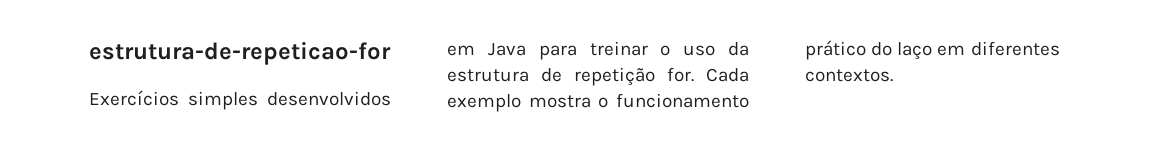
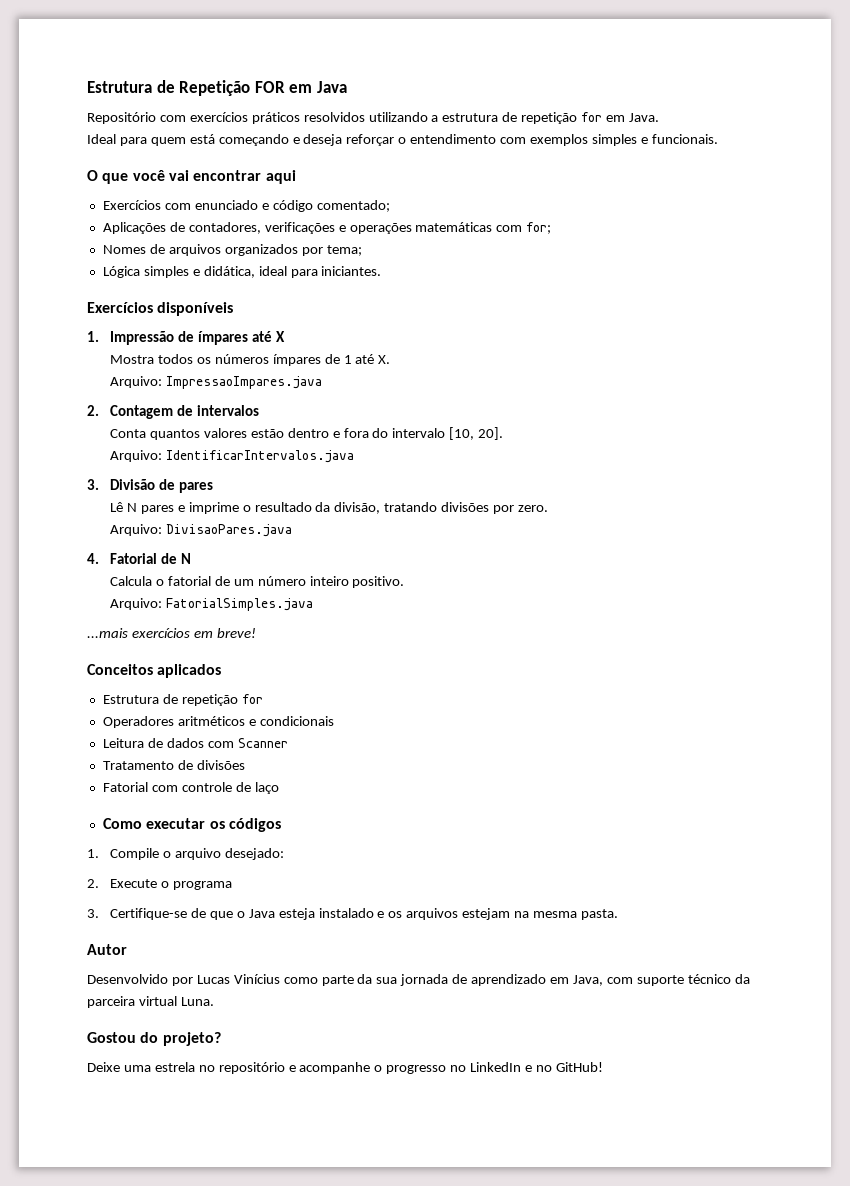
- estrutura-de-repeticao-for
- Exercícios simples desenvolvidos em Java para treinar o uso da estrutura de repetição for. Cada exemplo mostra o funcionamento prático do laço em diferentes contextos.
+ Estrutura de Repetição FOR em Java
+ Repositório com exercícios práticos resolvidos utilizando a estrutura de repetição for em Java.
+ Ideal para quem está começando e deseja reforçar o entendimento com exemplos simples e funcionais.
+ O que você vai encontrar aqui
+ Exercícios com enunciado e código comentado;
+ Aplicações de contadores, verificações e operações matemáticas com for;
+ Nomes de arquivos organizados por tema;
+ Lógica simples e didática, ideal para iniciantes.
+ Exercícios disponíveis
+ 1. Impressão de ímpares até X
+ Mostra todos os números ímpares de 1 até X.
+ Arquivo: ImpressaoImpares.java
+ 2. Contagem de intervalos
+ Conta quantos valores estão dentro e fora do intervalo [10, 20].
+ Arquivo: IdentificarIntervalos.java
+ 3. Divisão de pares
+ Lê N pares e imprime o resultado da divisão, tratando divisões por zero.
+ Arquivo: DivisaoPares.java
+ 4. Fatorial de N
+ Calcula o fatorial de um número inteiro positivo.
+ Arquivo: FatorialSimples.java
+ ...mais exercícios em breve!
+ Conceitos aplicados
+ Estrutura de repetição for
+ Operadores aritméticos e condicionais
+ Leitura de dados com Scanner
+ Tratamento de divisões
+ Fatorial com controle de laço
+ Como executar os códigos
+ 1. Compile o arquivo desejado:
+ 2. Execute o programa
+ 3. Certifique-se de que o Java esteja instalado e os arquivos estejam na mesma pasta.
+ Autor
+ Desenvolvido por Lucas Vinícius como parte da sua jornada de aprendizado em Java, com suporte técnico da parceira virtual Luna.
+ Gostou do projeto?
+ Deixe uma estrela no repositório e acompanhe o progresso no LinkedIn e no GitHub!

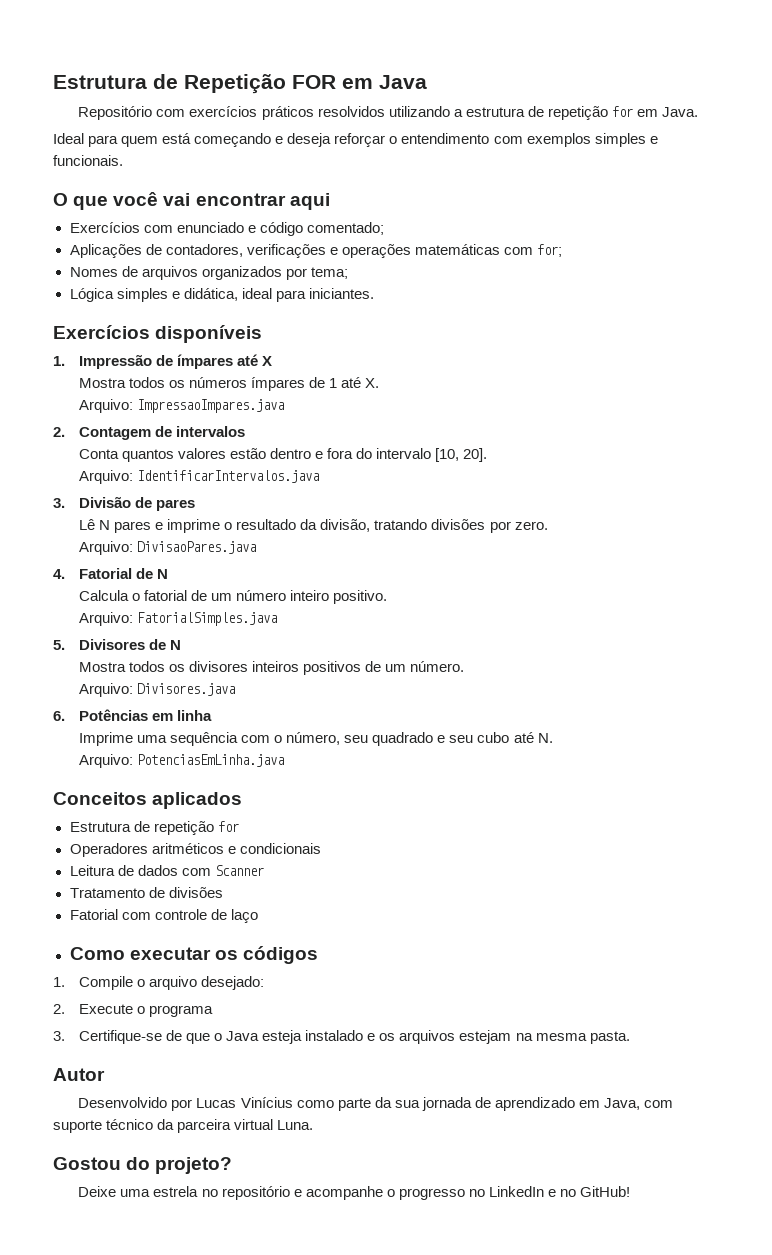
- ...mais exercícios em breve!
+ 5. Divisores de N
+ Mostra todos os divisores inteiros positivos de um número.
+ Arquivo: Divisores.java
+ 6. Potências em linha
+ Imprime uma sequência com o número, seu quadrado e seu cubo até N.
+ Arquivo: PotenciasEmLinha.java

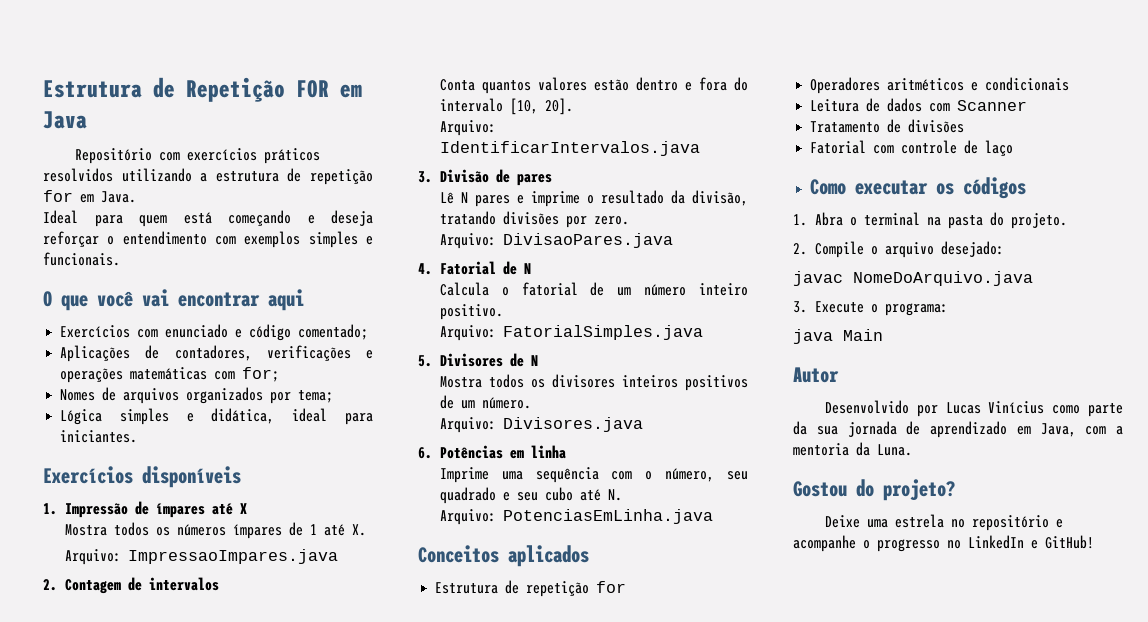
- 1. Compile o arquivo desejado:
- 2. Execute o programa
- 3. Certifique-se de que o Java esteja instalado e os arquivos estejam na mesma pasta.
+ 1. Abra o terminal na pasta do projeto.
+ 2. Compile o arquivo desejado:
+ javac NomeDoArquivo.java
+ 3. Execute o programa:
+ java Main
- Desenvolvido por Lucas Vinícius como parte da sua jornada de aprendizado em Java, com suporte técnico da parceira virtual Luna.
+ Desenvolvido por Lucas Vinícius como parte da sua jornada de aprendizado em Java, com a mentoria da Luna.
- Deixe uma estrela no repositório e acompanhe o progresso no LinkedIn e no GitHub!
+ Deixe uma estrela no repositório e acompanhe o progresso no LinkedIn e GitHub!

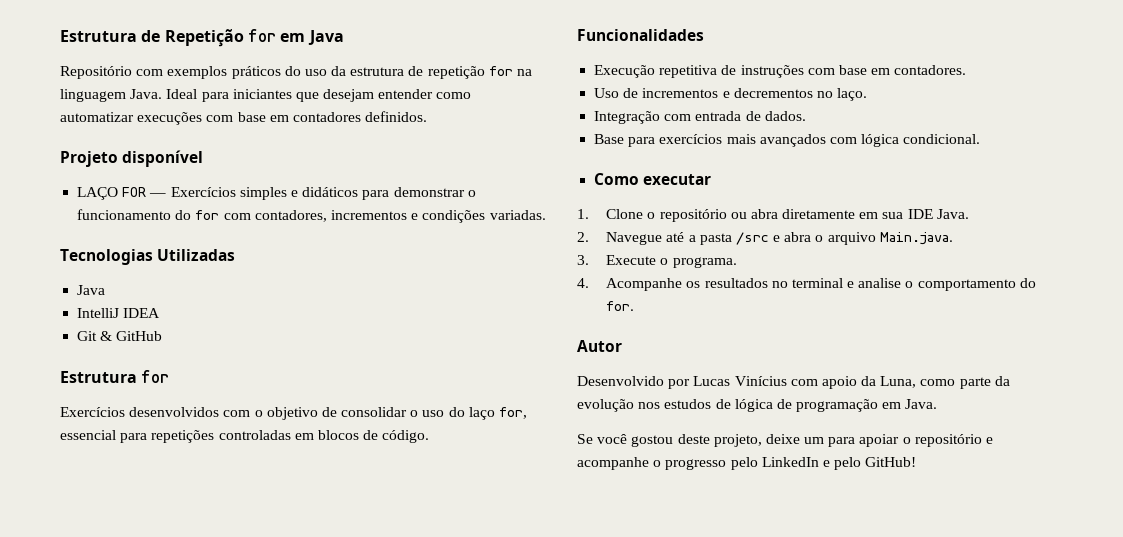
- Estrutura de Repetição FOR em Java
+ Estrutura de Repetição for em Java
- Repositório com exercícios práticos resolvidos utilizando a estrutura de repetição for em Java.
- Ideal para quem está começando e deseja reforçar o entendimento com exemplos simples e funcionais.
- O que você vai encontrar aqui
- Exercícios com enunciado e código comentado;
- Aplicações de contadores, verificações e operações matemáticas com for;
- Nomes de arquivos organizados por tema;
- Lógica simples e didática, ideal para iniciantes.
- Exercícios disponíveis
- 1. Impressão de ímpares até X
- Mostra todos os números ímpares de 1 até X.
- Arquivo: ImpressaoImpares.java
- 2. Contagem de intervalos
- Conta quantos valores estão dentro e fora do intervalo [10, 20].
- Arquivo: IdentificarIntervalos.java
- 3. Divisão de pares
- Lê N pares e imprime o resultado da divisão, tratando divisões por zero.
- Arquivo: DivisaoPares.java
- 4. Fatorial de N
- Calcula o fatorial de um número inteiro positivo.
- Arquivo: FatorialSimples.java
- 5. Divisores de N
- Mostra todos os divisores inteiros positivos de um número.
- Arquivo: Divisores.java
- 6. Potências em linha
- Imprime uma sequência com o número, seu quadrado e seu cubo até N.
- Arquivo: PotenciasEmLinha.java
- Conceitos aplicados
- Estrutura de repetição for
- Operadores aritméticos e condicionais
- Leitura de dados com Scanner
- Tratamento de divisões
- Fatorial com controle de laço
+ Repositório com exemplos práticos do uso da estrutura de repetição for na linguagem Java. Ideal para iniciantes que desejam entender como automatizar execuções com base em contadores definidos.
+ Projeto disponível
+ LAÇO FOR — Exercícios simples e didáticos para demonstrar o funcionamento do for com contadores, incrementos e condições variadas.
+ Tecnologias Utilizadas
+ Java
+ IntelliJ IDEA
+ Git & GitHub
+ Estrutura for
+ Exercícios desenvolvidos com o objetivo de consolidar o uso do laço for, essencial para repetições controladas em blocos de código.
+ Funcionalidades
+ Execução repetitiva de instruções com base em contadores.
+ Uso de incrementos e decrementos no laço.
+ Integração com entrada de dados.
+ Base para exercícios mais avançados com lógica condicional.
- Como executar os códigos
- 1. Abra o terminal na pasta do projeto.
- 2. Compile o arquivo desejado:
- javac NomeDoArquivo.java
- 3. Execute o programa:
- java Main
+ Como executar
+ 1. Clone o repositório ou abra diretamente em sua IDE Java.
+ 2. Navegue até a pasta /src e abra o arquivo Main.java.
+ 3. Execute o programa.
+ 4. Acompanhe os resultados no terminal e analise o comportamento do for.
- Desenvolvido por Lucas Vinícius como parte da sua jornada de aprendizado em Java, com a mentoria da Luna.
- Gostou do projeto?
- Deixe uma estrela no repositório e acompanhe o progresso no LinkedIn e GitHub!
+ Desenvolvido por Lucas Vinícius com apoio da Luna, como parte da evolução nos estudos de lógica de programação em Java.
+ Se você gostou deste projeto, deixe um para apoiar o repositório e acompanhe o progresso pelo LinkedIn e pelo GitHub!

